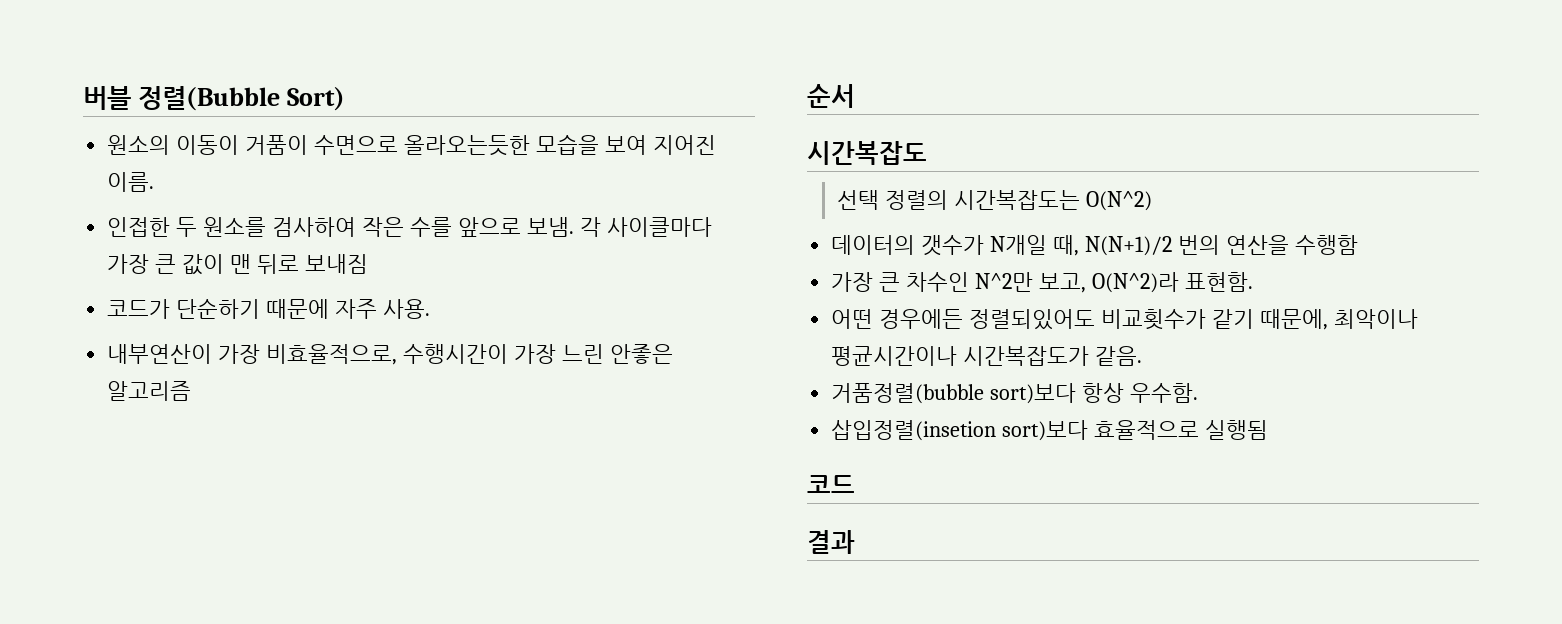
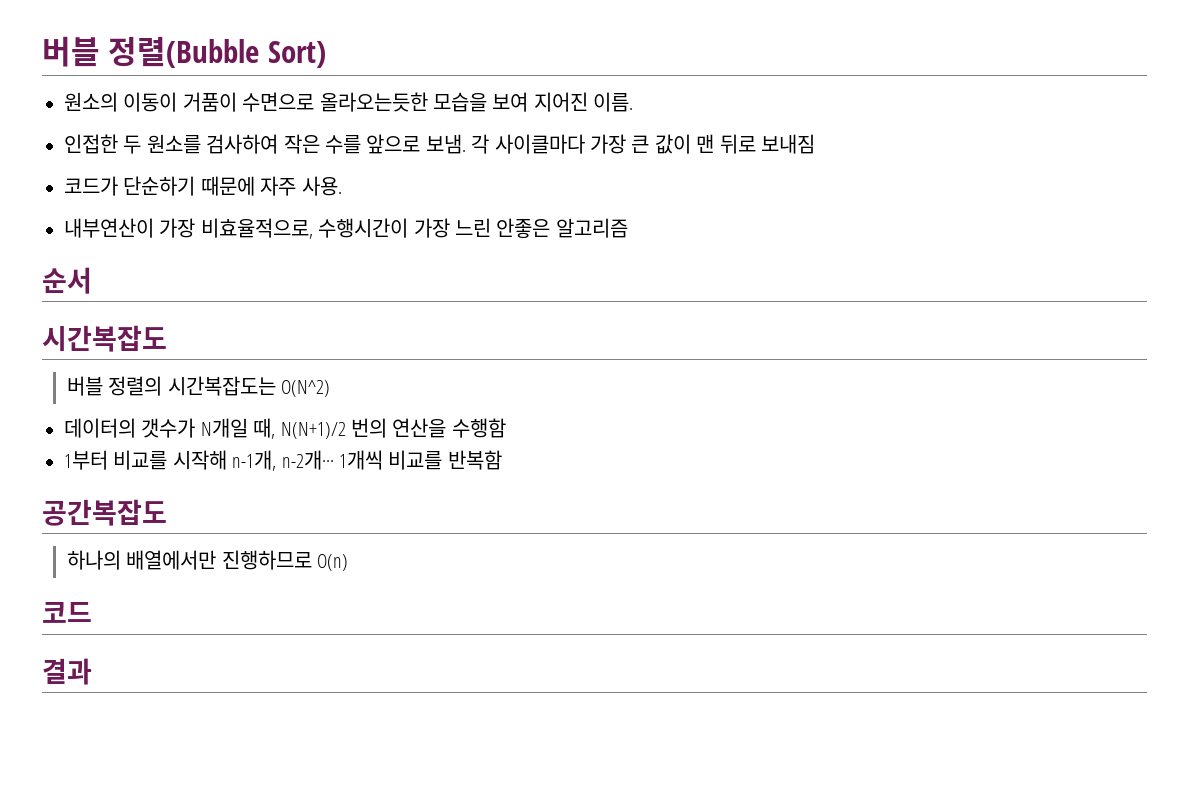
- 선택 정렬의 시간복잡도는 O(N^2)
+ 버블 정렬의 시간복잡도는 O(N^2)
- 가장 큰 차수인 N^2만 보고, O(N^2)라 표현함.
- 어떤 경우에든 정렬되있어도 비교횟수가 같기 때문에, 최악이나 평균시간이나 시간복잡도가 같음.
- 거품정렬(bubble sort)보다 항상 우수함.
- 삽입정렬(insetion sort)보다 효율적으로 실행됨
+ 1부터 비교를 시작해 n-1개, n-2개··· 1개씩 비교를 반복함
+ 공간복잡도
+ 하나의 배열에서만 진행하므로 O(n)

